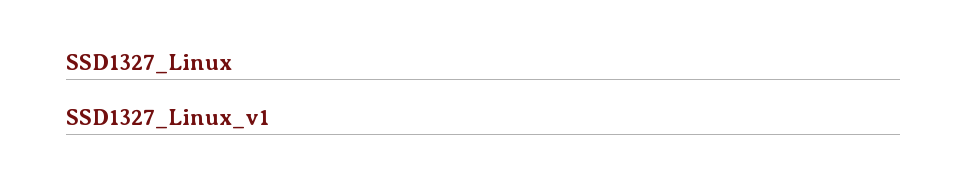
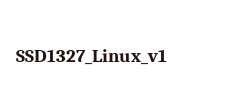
- SSD1327_Linux

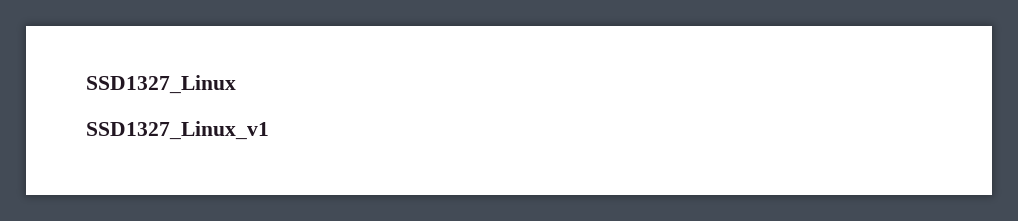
+ SSD1327_Linux

